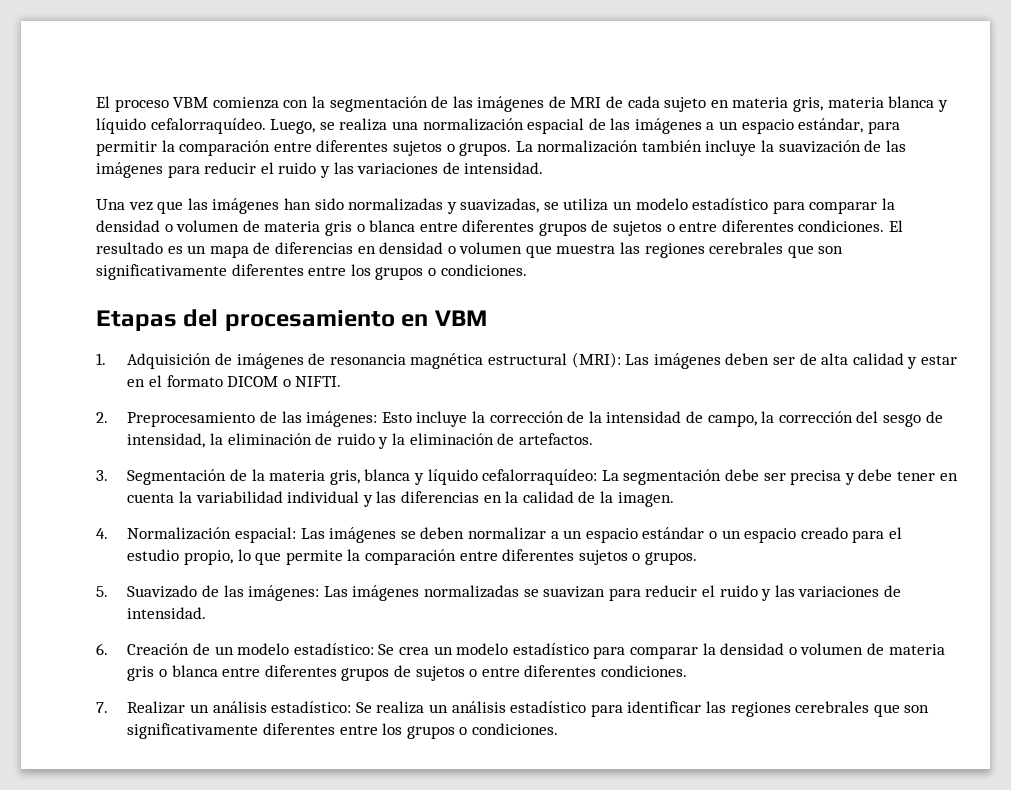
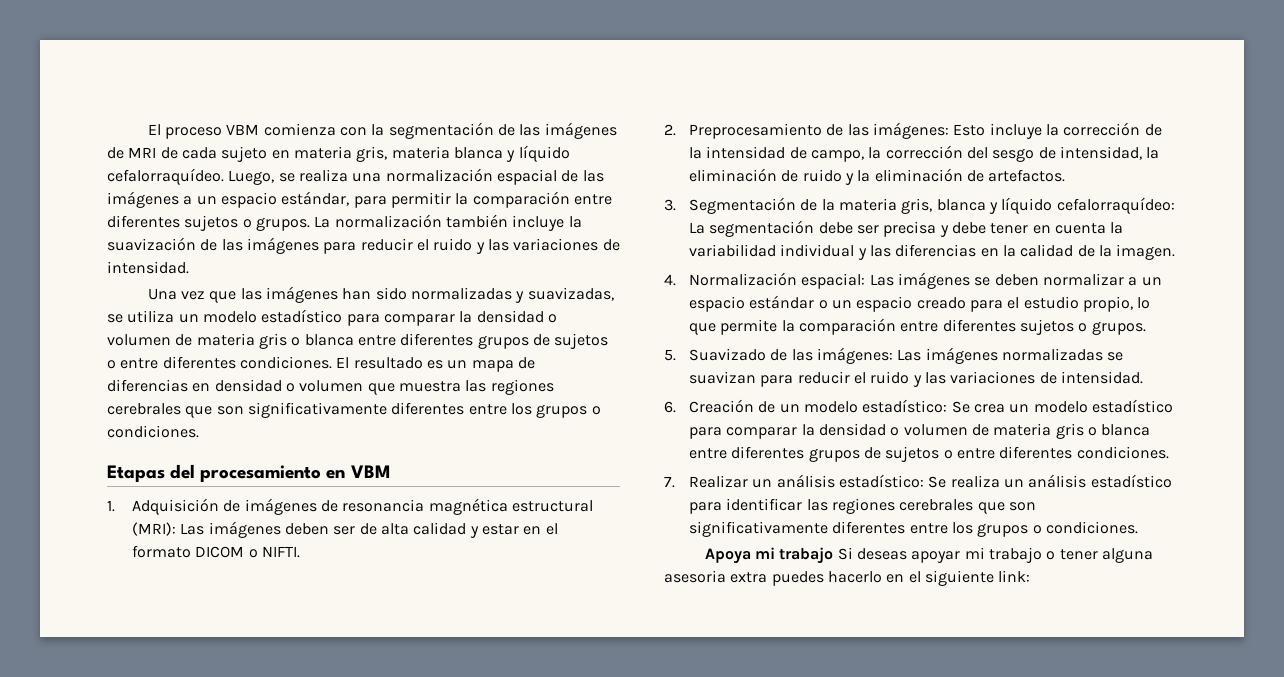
+ Apoya mi trabajo Si deseas apoyar mi trabajo o tener alguna asesoria extra puedes hacerlo en el siguiente link:

